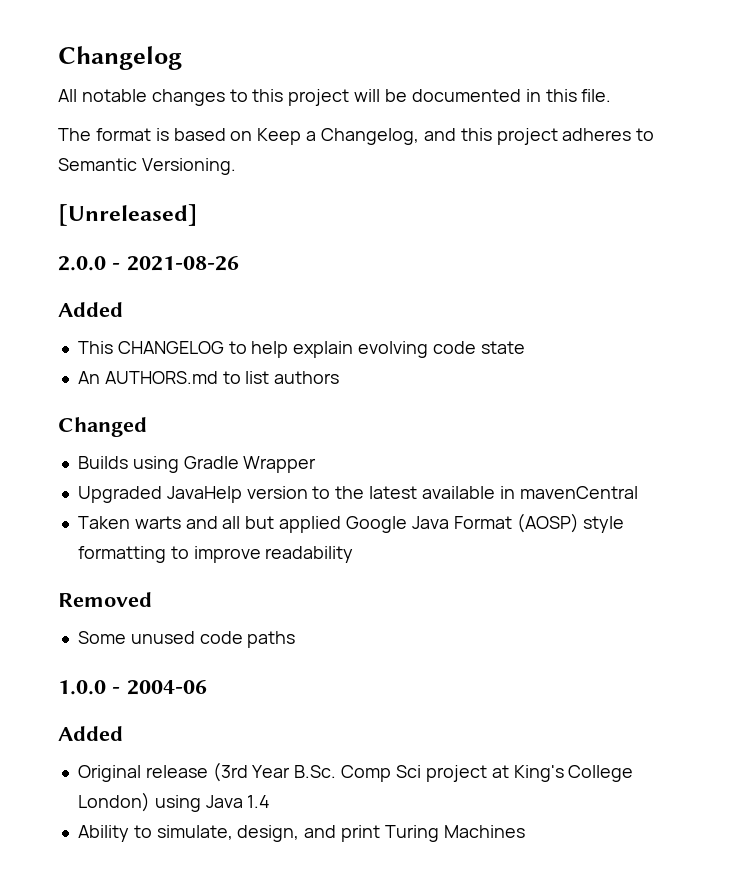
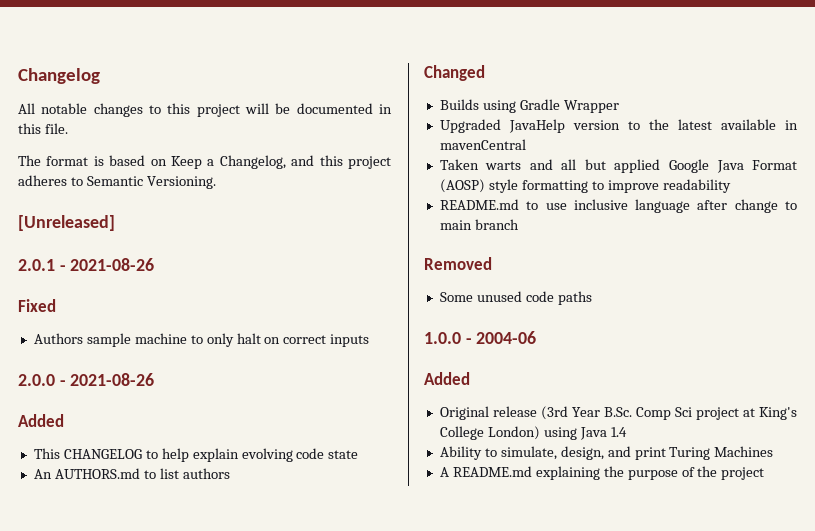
+ 2.0.1 - 2021-08-26
+ Fixed
+ Authors sample machine to only halt on correct inputs
+ README.md to use inclusive language after change to main branch
+ A README.md explaining the purpose of the project

